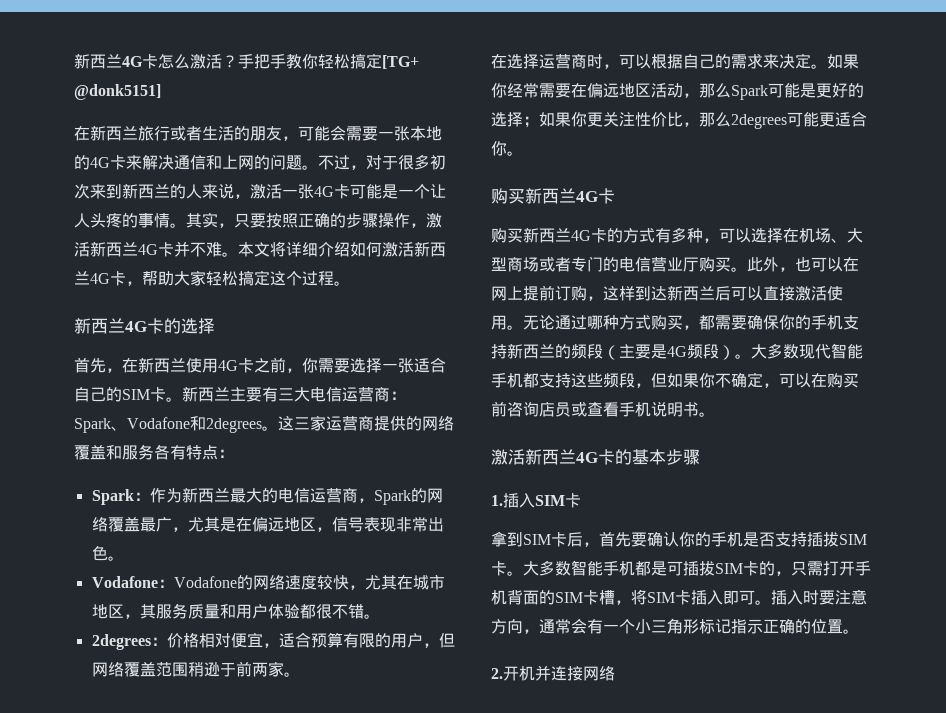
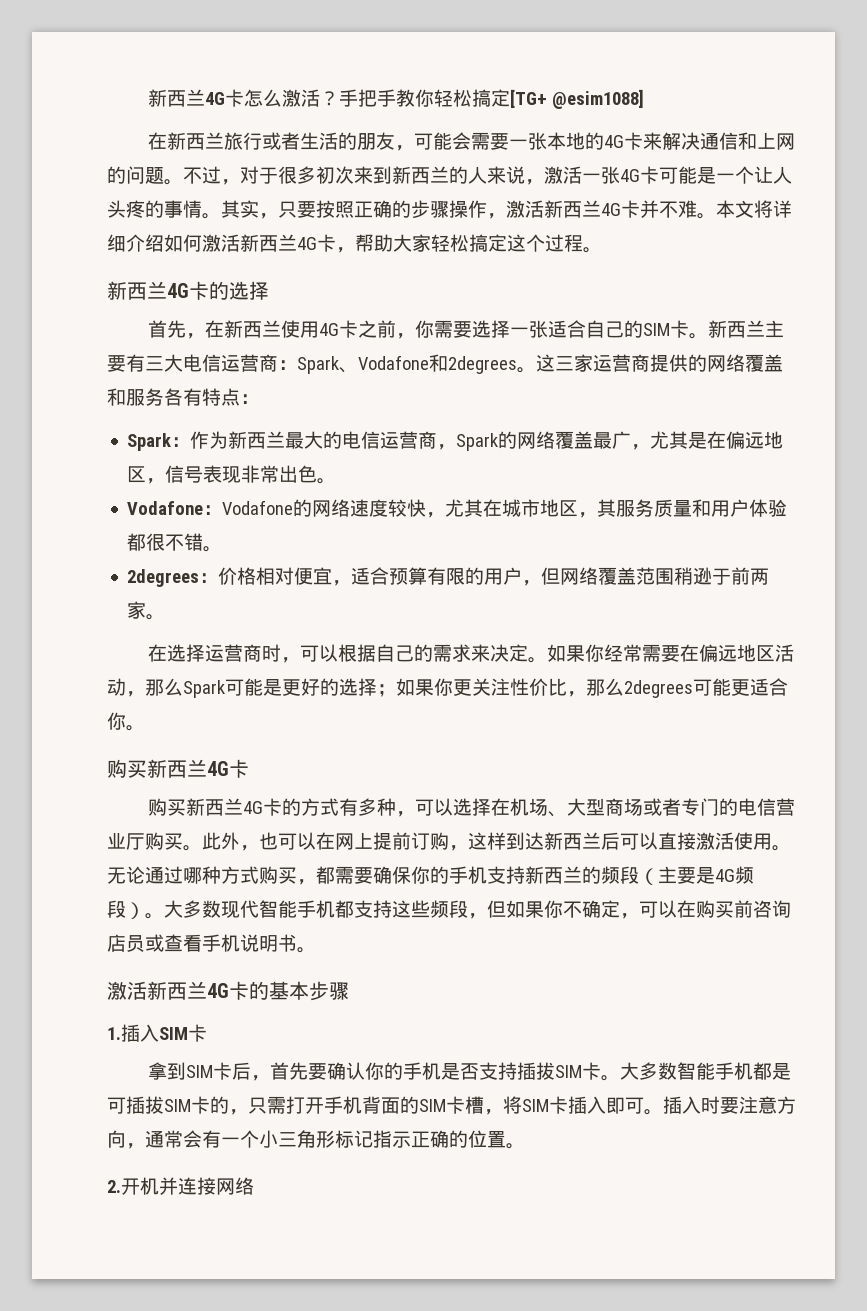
- 手把手教你轻松搞定[TG+ @donk5151]
+ 手把手教你轻松搞定[TG+ @esim1088]

